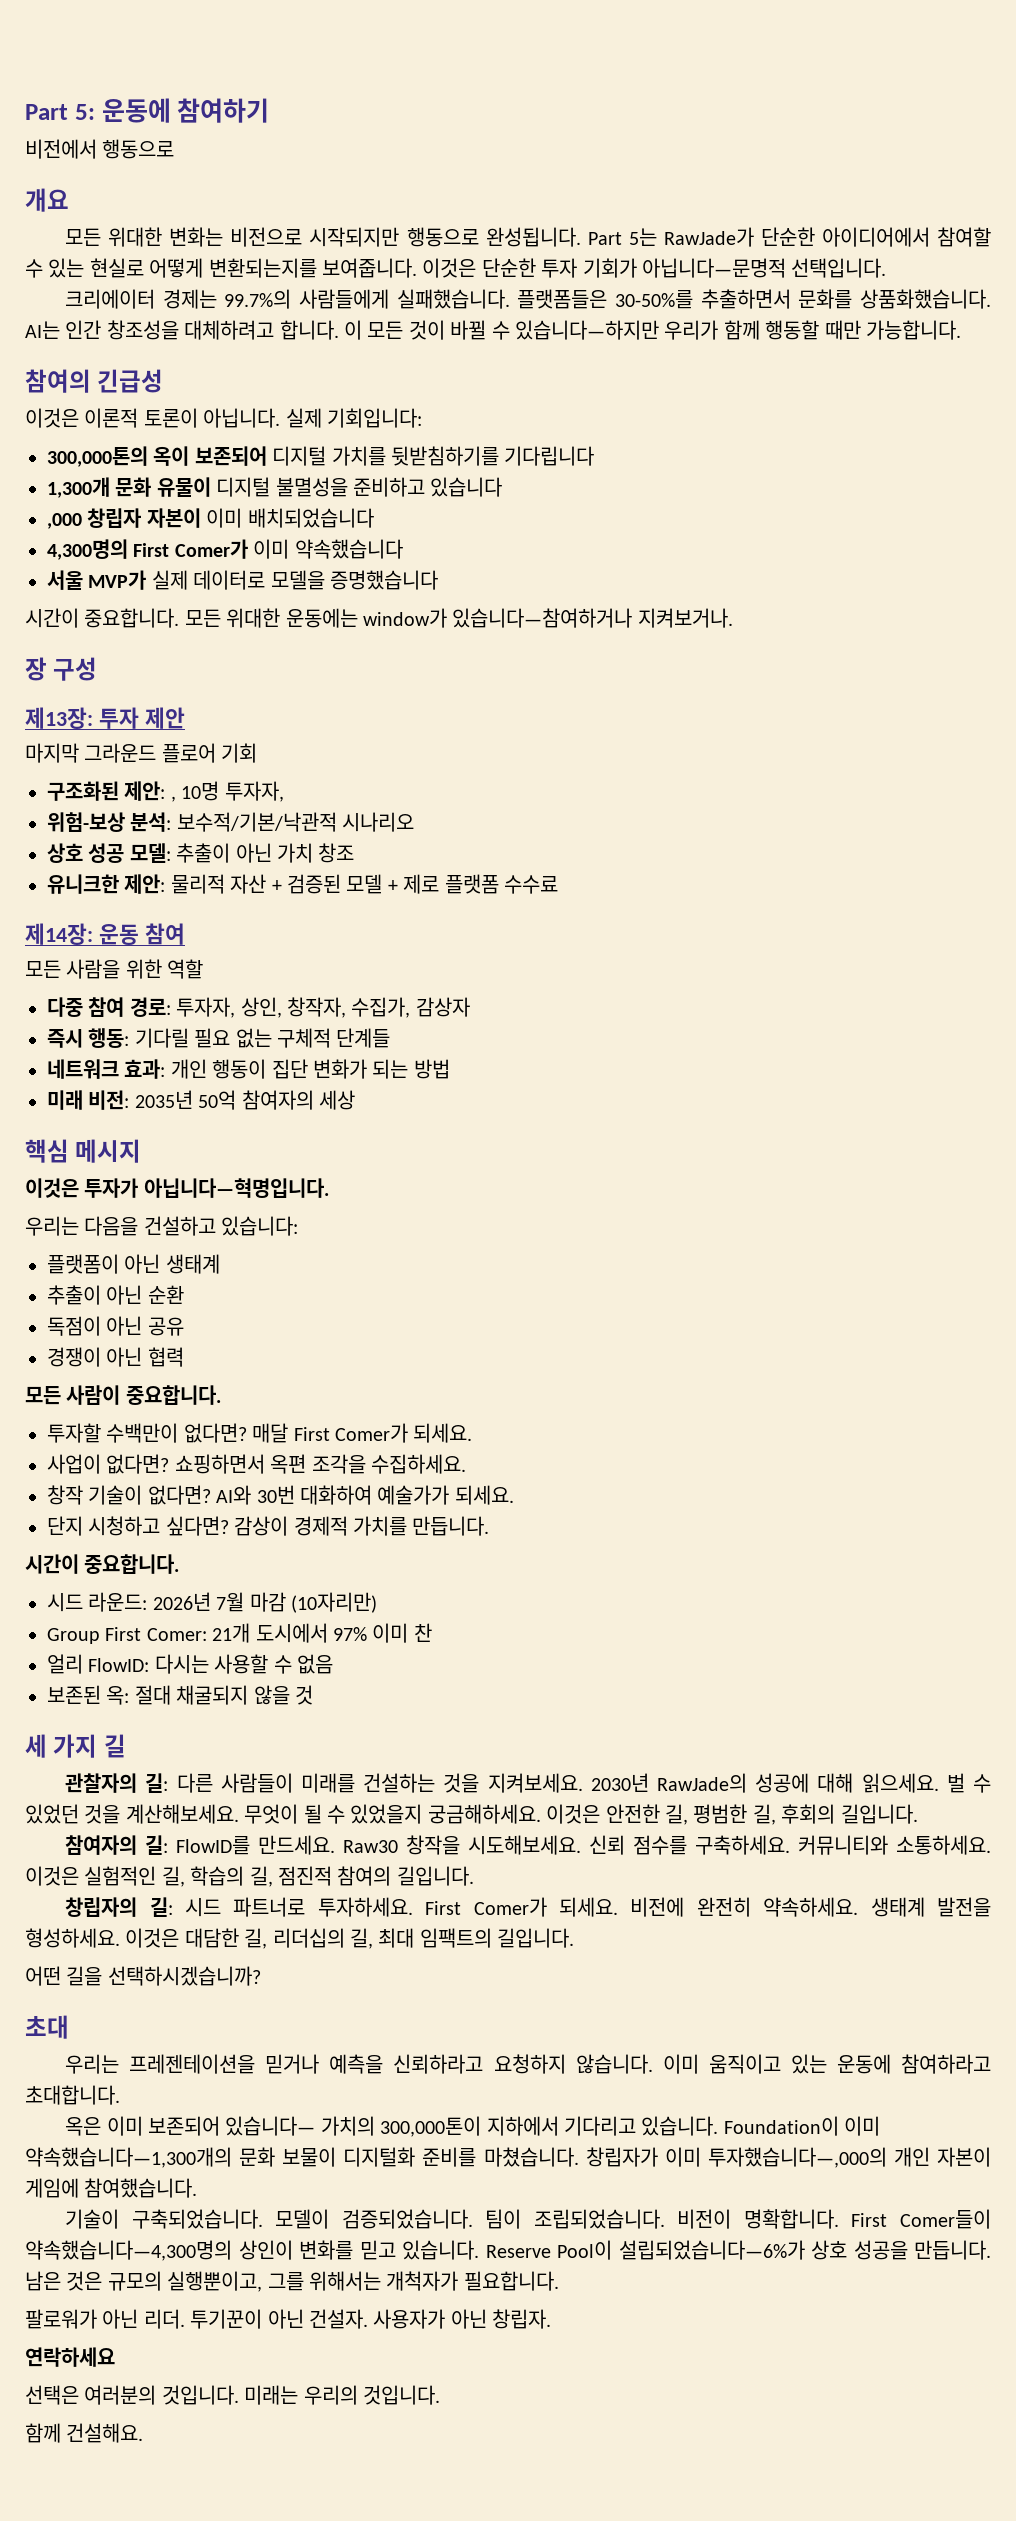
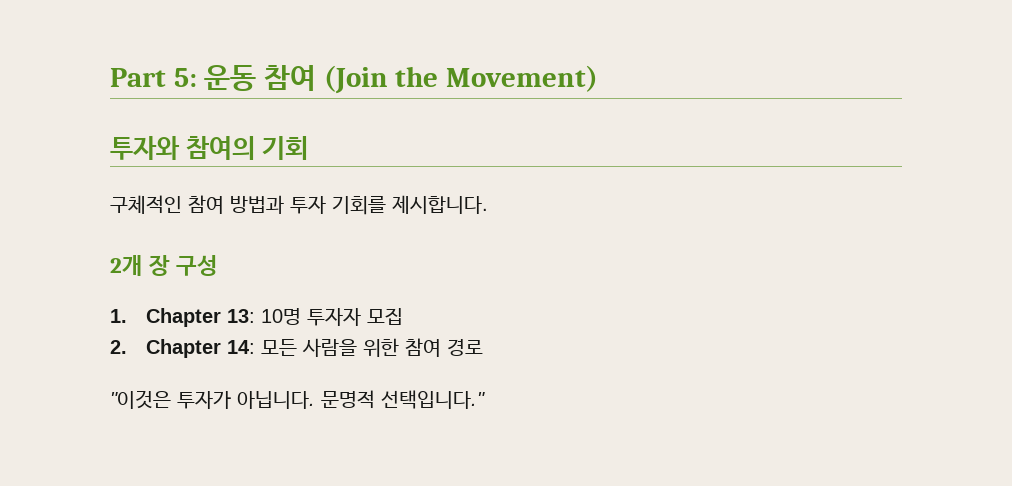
- Part 5: 운동에 참여하기
- 비전에서 행동으로
- 개요
- 모든 위대한 변화는 비전으로 시작되지만 행동으로 완성됩니다. Part 5는 RawJade가 단순한 아이디어에서 참여할 수 있는 현실로 어떻게 변환되는지를 보여줍니다. 이것은 단순한 투자 기회가 아닙니다—문명적 선택입니다.
- 크리에이터 경제는 99.7%의 사람들에게 실패했습니다. 플랫폼들은 30-50%를 추출하면서 문화를 상품화했습니다. AI는 인간 창조성을 대체하려고 합니다. 이 모든 것이 바뀔 수 있습니다—하지만 우리가 함께 행동할 때만 가능합니다.
- 참여의 긴급성
- 이것은 이론적 토론이 아닙니다. 실제 기회입니다:
- 300,000톤의 옥이 보존되어 디지털 가치를 뒷받침하기를 기다립니다
- 1,300개 문화 유물이 디지털 불멸성을 준비하고 있습니다
- ,000 창립자 자본이 이미 배치되었습니다
- 4,300명의 First Comer가 이미 약속했습니다
- 서울 MVP가 실제 데이터로 모델을 증명했습니다
- 시간이 중요합니다. 모든 위대한 운동에는 window가 있습니다—참여하거나 지켜보거나.
- 장 구성
- 제13장: 투자 제안
- 마지막 그라운드 플로어 기회
- 구조화된 제안: , 10명 투자자,
- 위험-보상 분석: 보수적/기본/낙관적 시나리오
- 상호 성공 모델: 추출이 아닌 가치 창조
- 유니크한 제안: 물리적 자산 + 검증된 모델 + 제로 플랫폼 수수료
- 제14장: 운동 참여
- 모든 사람을 위한 역할
- 다중 참여 경로: 투자자, 상인, 창작자, 수집가, 감상자
- 즉시 행동: 기다릴 필요 없는 구체적 단계들
- 네트워크 효과: 개인 행동이 집단 변화가 되는 방법
- 미래 비전: 2035년 50억 참여자의 세상
- 핵심 메시지
- 이것은 투자가 아닙니다—혁명입니다.
- 우리는 다음을 건설하고 있습니다:
- 플랫폼이 아닌 생태계
- 추출이 아닌 순환
- 독점이 아닌 공유
- 경쟁이 아닌 협력
- 모든 사람이 중요합니다.
- 투자할 수백만이 없다면? 매달 First Comer가 되세요.
- 사업이 없다면? 쇼핑하면서 옥편 조각을 수집하세요.
- 창작 기술이 없다면? AI와 30번 대화하여 예술가가 되세요.
- 단지 시청하고 싶다면? 감상이 경제적 가치를 만듭니다.
- 시간이 중요합니다.
- 시드 라운드: 2026년 7월 마감 (10자리만)
- Group First Comer: 21개 도시에서 97% 이미 찬
- 얼리 FlowID: 다시는 사용할 수 없음
- 보존된 옥: 절대 채굴되지 않을 것
- 세 가지 길
- 관찰자의 길: 다른 사람들이 미래를 건설하는 것을 지켜보세요. 2030년 RawJade의 성공에 대해 읽으세요. 벌 수 있었던 것을 계산해보세요. 무엇이 될 수 있었을지 궁금해하세요. 이것은 안전한 길, 평범한 길, 후회의 길입니다.
- 참여자의 길: FlowID를 만드세요. Raw30 창작을 시도해보세요. 신뢰 점수를 구축하세요. 커뮤니티와 소통하세요. 이것은 실험적인 길, 학습의 길, 점진적 참여의 길입니다.
- 창립자의 길: 시드 파트너로 투자하세요. First Comer가 되세요. 비전에 완전히 약속하세요. 생태계 발전을 형성하세요. 이것은 대담한 길, 리더십의 길, 최대 임팩트의 길입니다.
- 어떤 길을 선택하시겠습니까?
- 초대
- 우리는 프레젠테이션을 믿거나 예측을 신뢰하라고 요청하지 않습니다. 이미 움직이고 있는 운동에 참여하라고 초대합니다.
- 옥은 이미 보존되어 있습니다— 가치의 300,000톤이 지하에서 기다리고 있습니다. Foundation이 이미 약속했습니다—1,300개의 문화 보물이 디지털화 준비를 마쳤습니다. 창립자가 이미 투자했습니다—,000의 개인 자본이 게임에 참여했습니다.
- 기술이 구축되었습니다. 모델이 검증되었습니다. 팀이 조립되었습니다. 비전이 명확합니다. First Comer들이 약속했습니다—4,300명의 상인이 변화를 믿고 있습니다. Reserve Pool이 설립되었습니다—6%가 상호 성공을 만듭니다. 남은 것은 규모의 실행뿐이고, 그를 위해서는 개척자가 필요합니다.
- 팔로워가 아닌 리더. 투기꾼이 아닌 건설자. 사용자가 아닌 창립자.
- 연락하세요
- 선택은 여러분의 것입니다. 미래는 우리의 것입니다.
- 함께 건설해요.
+ Part 5: 운동 참여 (Join the Movement)
+ 투자와 참여의 기회
+ 구체적인 참여 방법과 투자 기회를 제시합니다.
+ 2개 장 구성
+ 1. Chapter 13: 10명 투자자 모집
+ 2. Chapter 14: 모든 사람을 위한 참여 경로
+ "이것은 투자가 아닙니다. 문명적 선택입니다."

